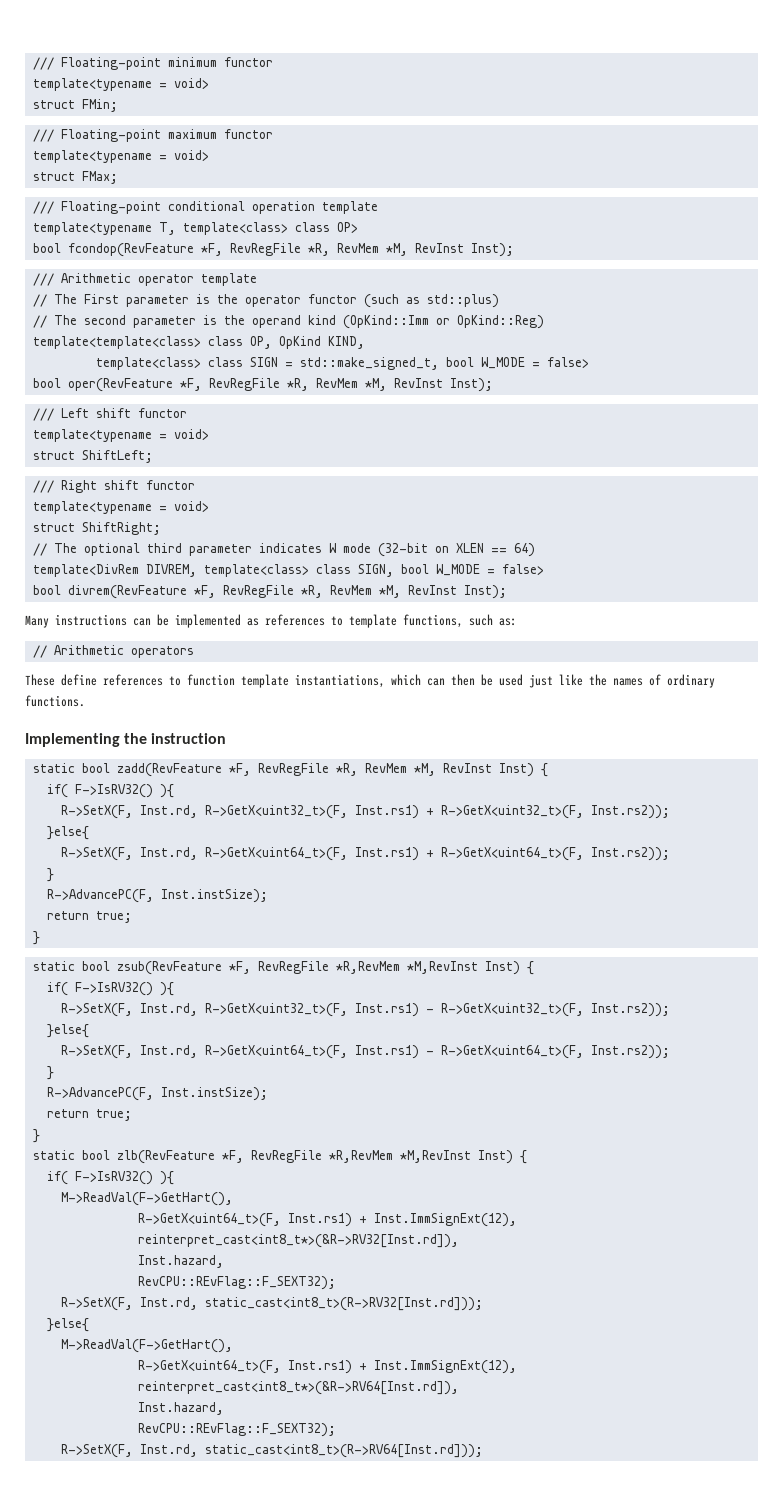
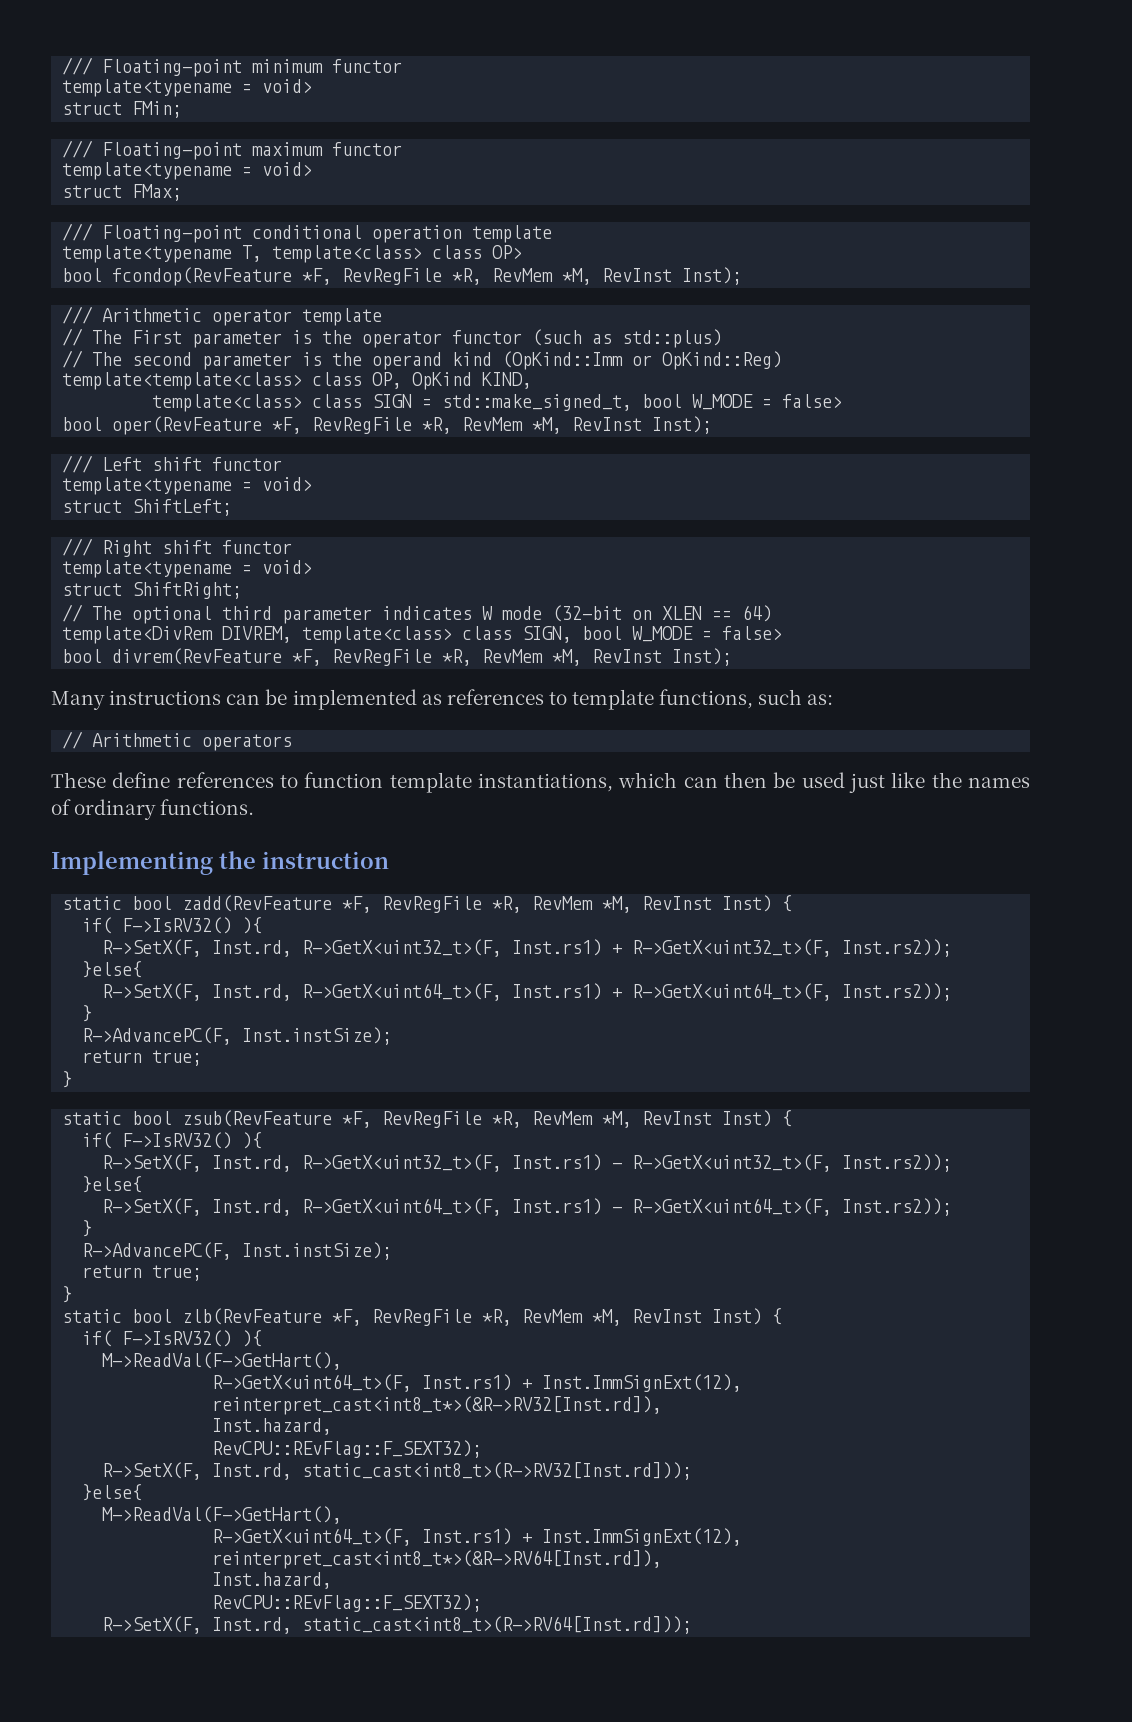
- static bool zsub(RevFeature *F, RevRegFile *R,RevMem *M,RevInst Inst) {
+ static bool zsub(RevFeature *F, RevRegFile *R, RevMem *M, RevInst Inst) {
- static bool zlb(RevFeature *F, RevRegFile *R,RevMem *M,RevInst Inst) {
+ static bool zlb(RevFeature *F, RevRegFile *R, RevMem *M, RevInst Inst) {

